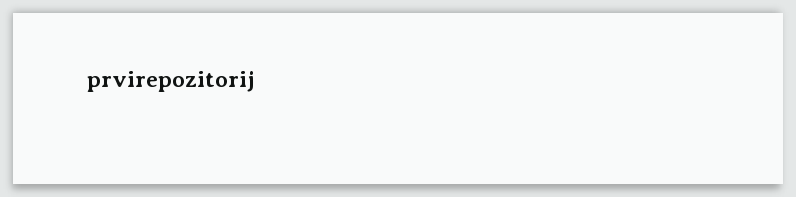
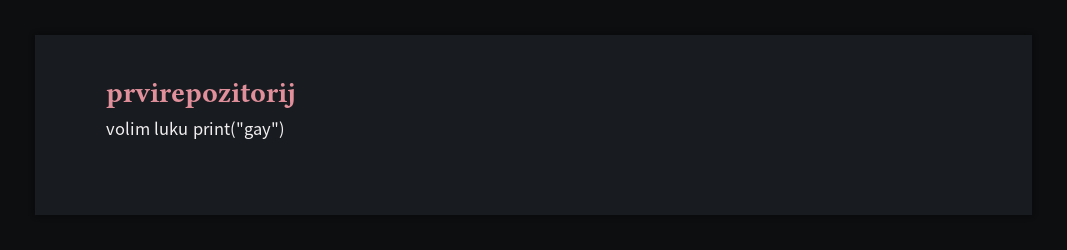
+ volim luku print("gay")

